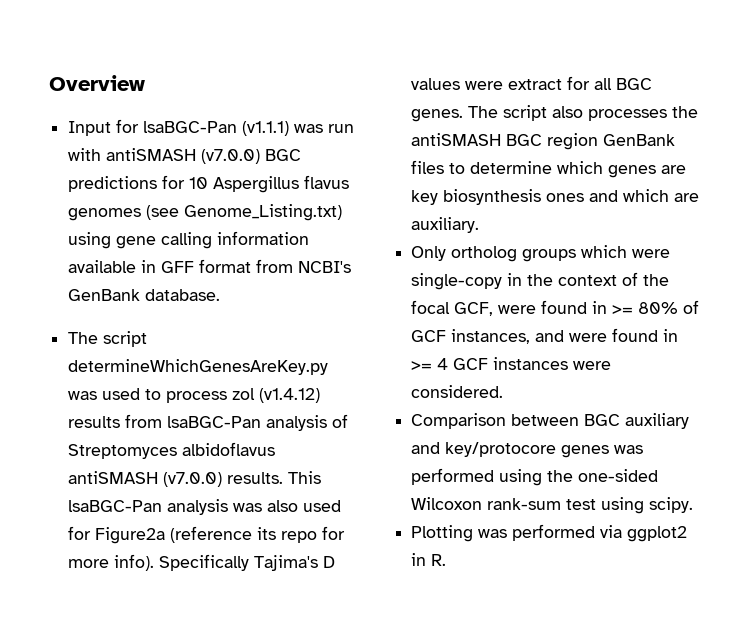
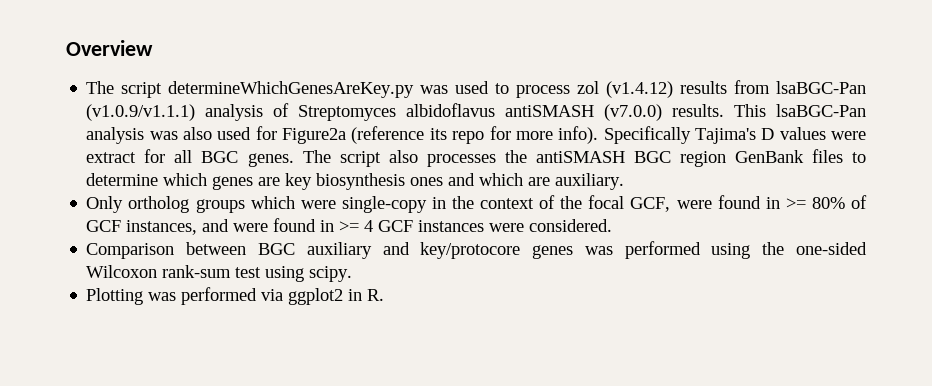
- Input for lsaBGC-Pan (v1.1.1) was run with antiSMASH (v7.0.0) BGC predictions for 10 Aspergillus flavus genomes (see Genome_Listing.txt) using gene calling information available in GFF format from NCBI's GenBank database.
- The script determineWhichGenesAreKey.py was used to process zol (v1.4.12) results from lsaBGC-Pan analysis of Streptomyces albidoflavus antiSMASH (v7.0.0) results.
+ The script determineWhichGenesAreKey.py was used to process zol (v1.4.12) results from lsaBGC-Pan (v1.0.9/v1.1.1) analysis of Streptomyces albidoflavus antiSMASH (v7.0.0) results.

